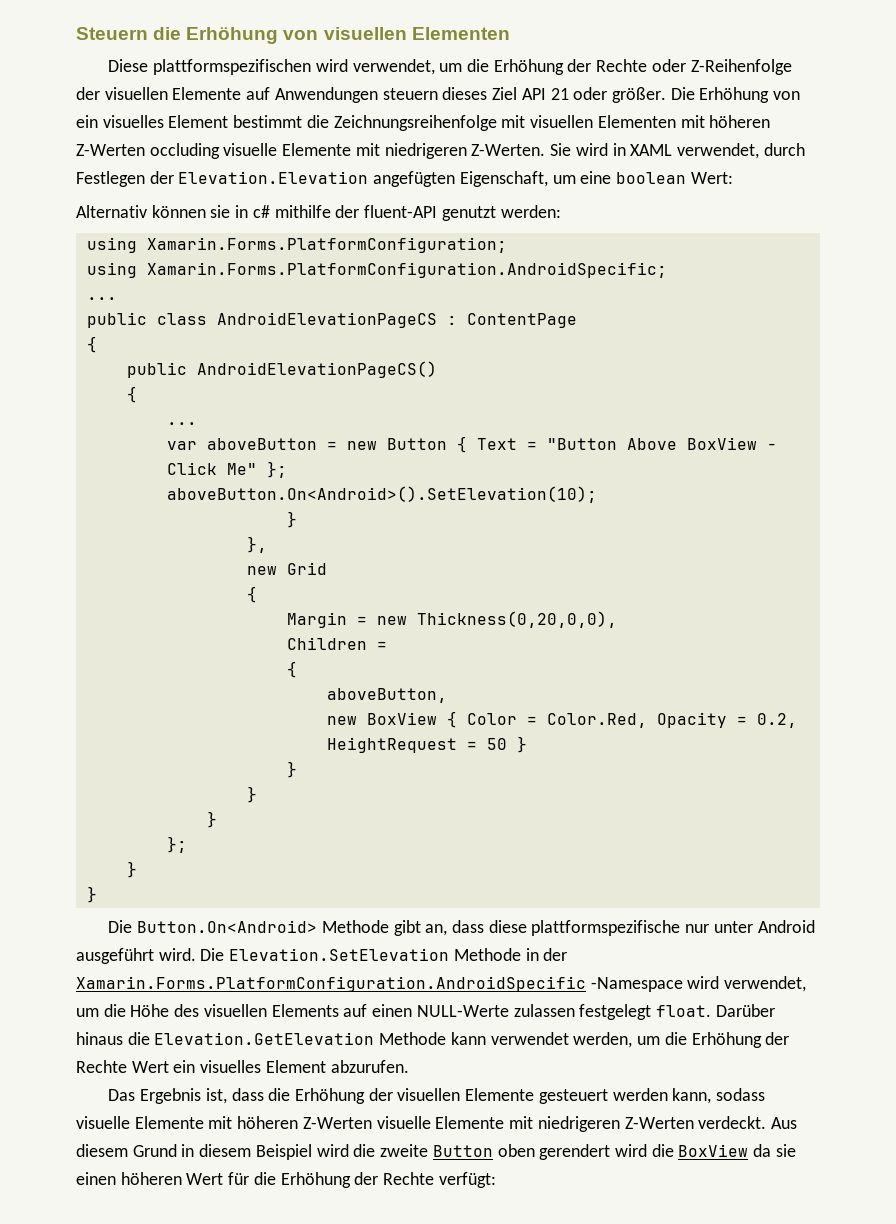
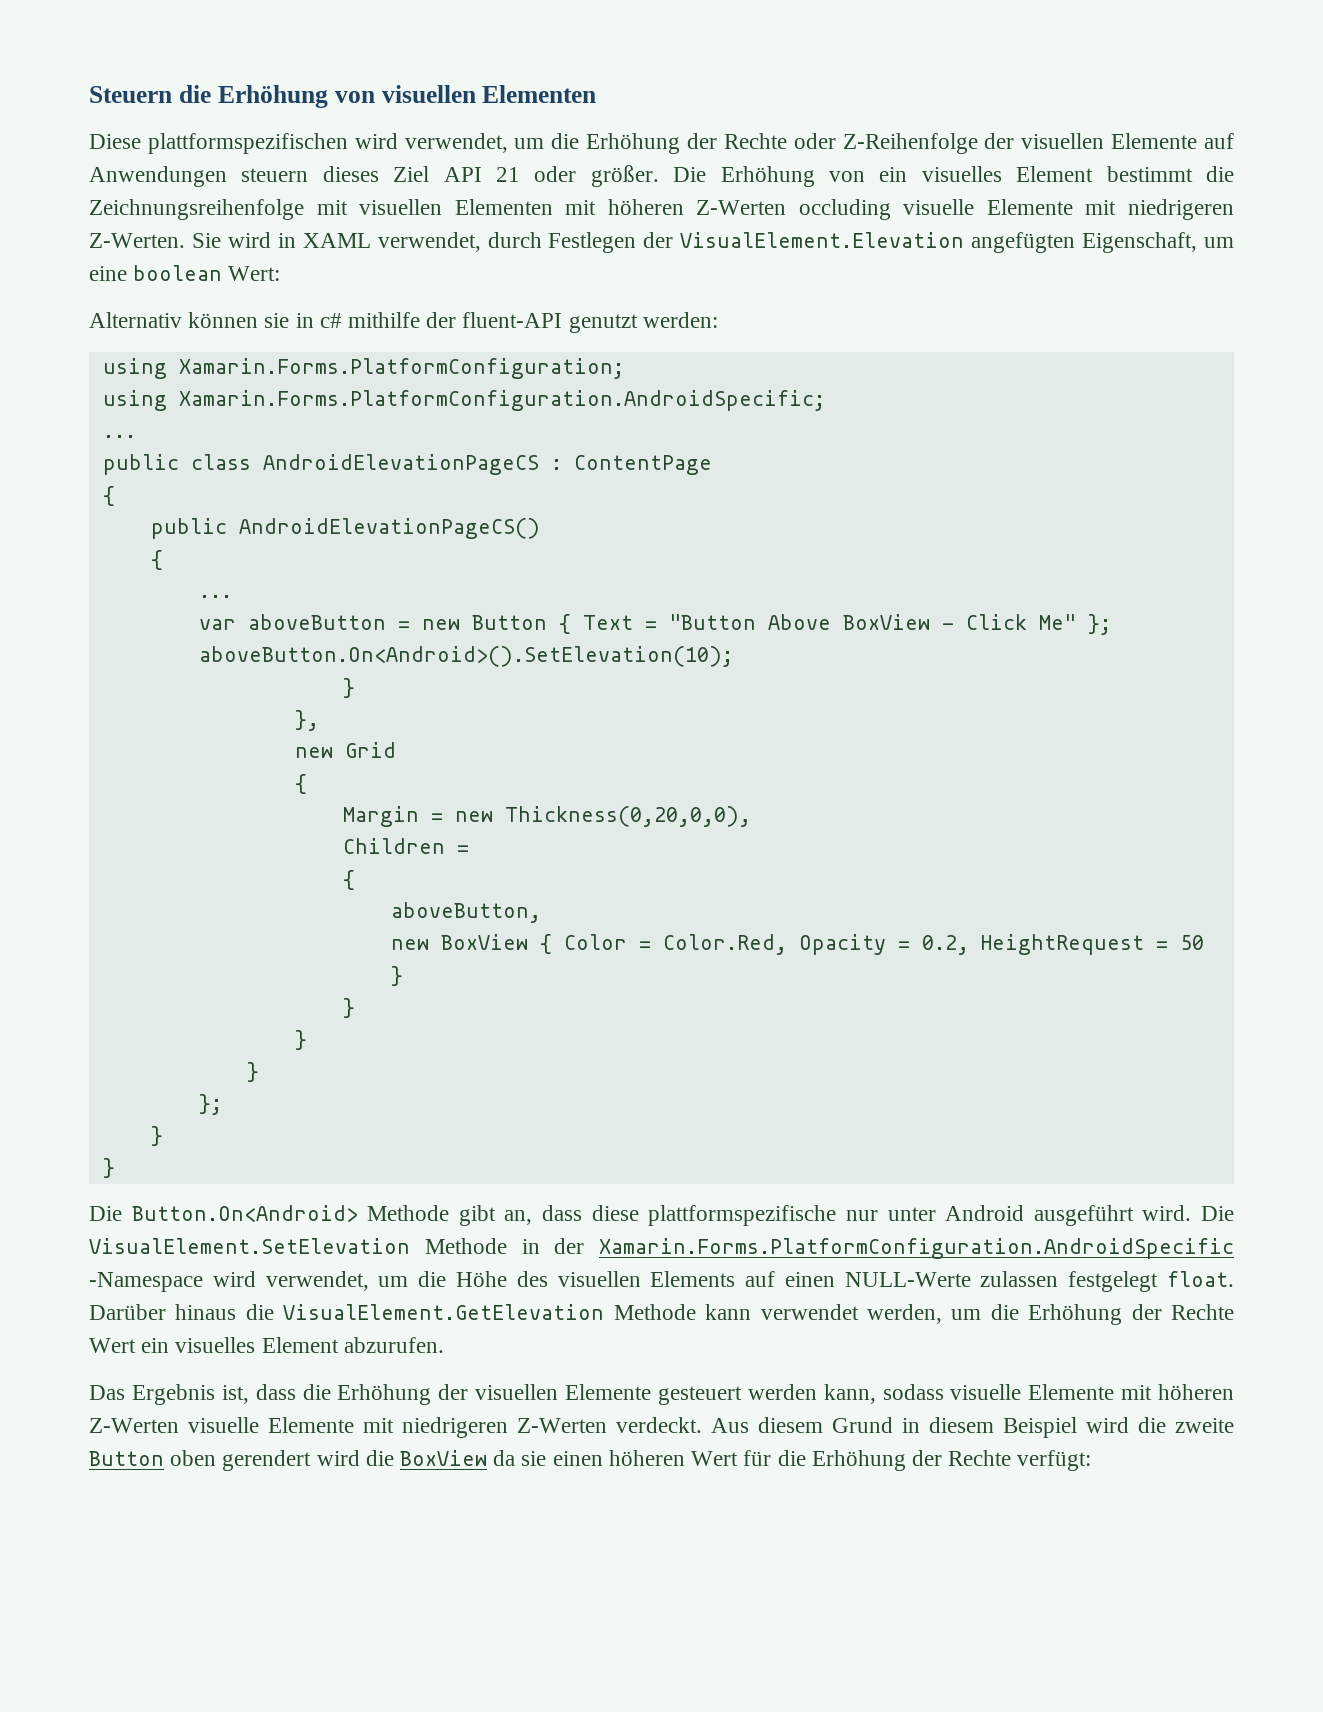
- Sie wird in XAML verwendet, durch Festlegen der Elevation.Elevation angefügten Eigenschaft, um eine boolean Wert:
+ Sie wird in XAML verwendet, durch Festlegen der VisualElement.Elevation angefügten Eigenschaft, um eine boolean Wert:
- Die Elevation.SetElevation Methode in der Xamarin.Forms.PlatformConfiguration.AndroidSpecific -Namespace wird verwendet, um die Höhe des visuellen Elements auf einen NULL-Werte zulassen festgelegt float.
+ Die VisualElement.SetElevation Methode in der Xamarin.Forms.PlatformConfiguration.AndroidSpecific -Namespace wird verwendet, um die Höhe des visuellen Elements auf einen NULL-Werte zulassen festgelegt float.
- Darüber hinaus die Elevation.GetElevation Methode kann verwendet werden, um die Erhöhung der Rechte Wert ein visuelles Element abzurufen.
+ Darüber hinaus die VisualElement.GetElevation Methode kann verwendet werden, um die Erhöhung der Rechte Wert ein visuelles Element abzurufen.

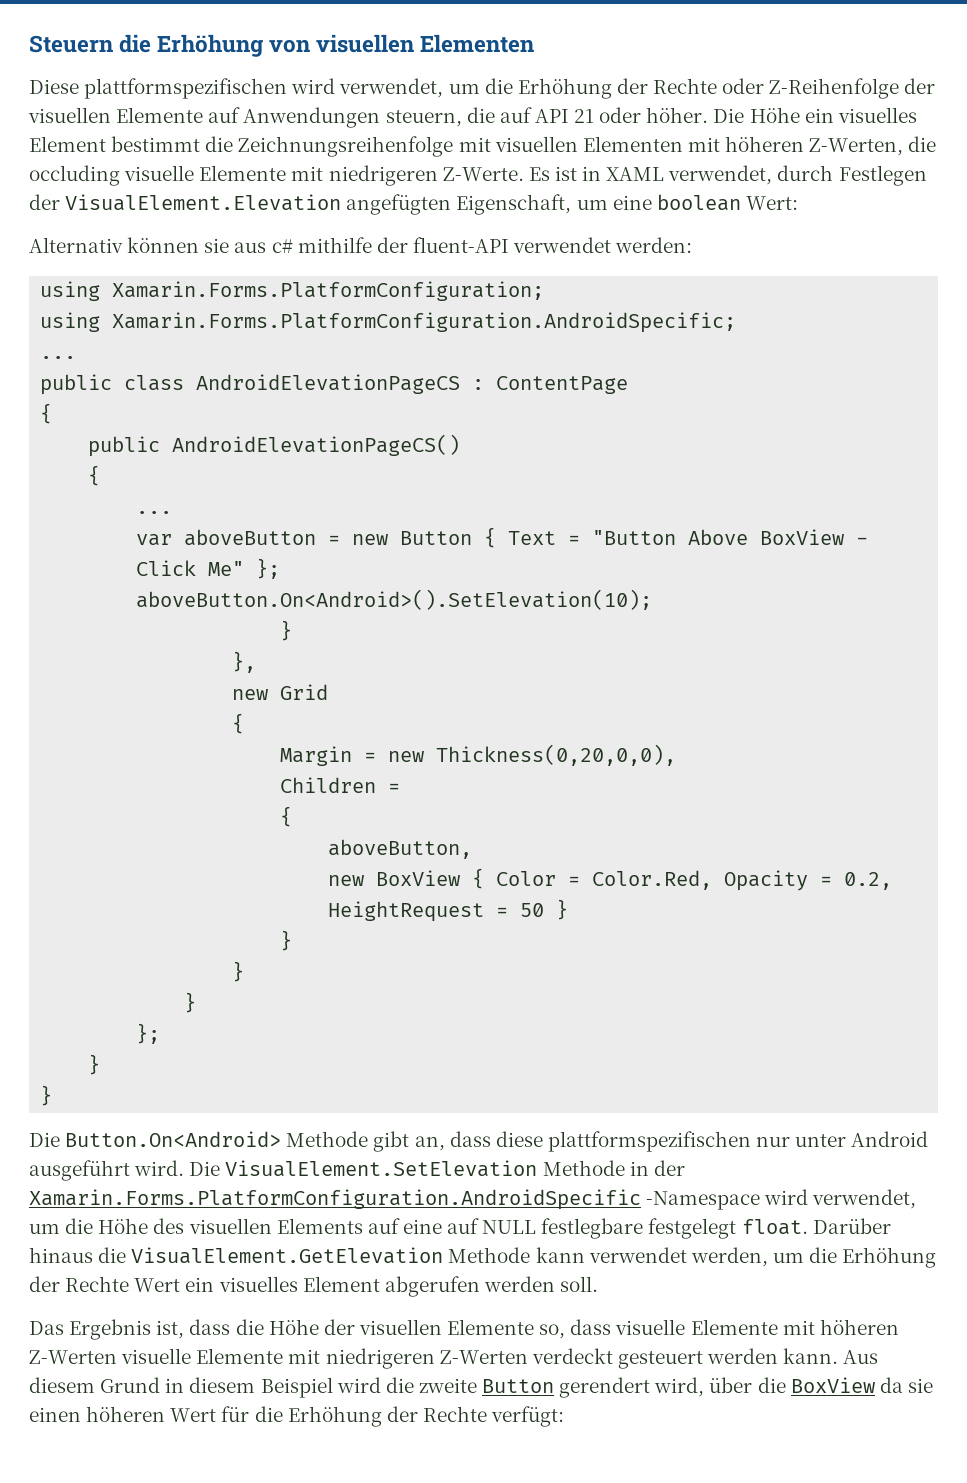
- Diese plattformspezifischen wird verwendet, um die Erhöhung der Rechte oder Z-Reihenfolge der visuellen Elemente auf Anwendungen steuern dieses Ziel API 21 oder größer. Die Erhöhung von ein visuelles Element bestimmt die Zeichnungsreihenfolge mit visuellen Elementen mit höheren Z-Werten occluding visuelle Elemente mit niedrigeren Z-Werten. Sie wird in XAML verwendet, durch Festlegen der VisualElement.Elevation angefügten Eigenschaft, um eine boolean Wert:
+ Diese plattformspezifischen wird verwendet, um die Erhöhung der Rechte oder Z-Reihenfolge der visuellen Elemente auf Anwendungen steuern, die auf API 21 oder höher. Die Höhe ein visuelles Element bestimmt die Zeichnungsreihenfolge mit visuellen Elementen mit höheren Z-Werten, die occluding visuelle Elemente mit niedrigeren Z-Werte. Es ist in XAML verwendet, durch Festlegen der VisualElement.Elevation angefügten Eigenschaft, um eine boolean Wert:
- Alternativ können sie in c# mithilfe der fluent-API genutzt werden:
+ Alternativ können sie aus c# mithilfe der fluent-API verwendet werden:
- Die Button.On<Android> Methode gibt an, dass diese plattformspezifische nur unter Android ausgeführt wird.
+ Die Button.On<Android> Methode gibt an, dass diese plattformspezifischen nur unter Android ausgeführt wird.
- Die VisualElement.SetElevation Methode in der Xamarin.Forms.PlatformConfiguration.AndroidSpecific -Namespace wird verwendet, um die Höhe des visuellen Elements auf einen NULL-Werte zulassen festgelegt float.
+ Die VisualElement.SetElevation Methode in der Xamarin.Forms.PlatformConfiguration.AndroidSpecific -Namespace wird verwendet, um die Höhe des visuellen Elements auf eine auf NULL festlegbare festgelegt float.
- Darüber hinaus die VisualElement.GetElevation Methode kann verwendet werden, um die Erhöhung der Rechte Wert ein visuelles Element abzurufen.
+ Darüber hinaus die VisualElement.GetElevation Methode kann verwendet werden, um die Erhöhung der Rechte Wert ein visuelles Element abgerufen werden soll.
- Das Ergebnis ist, dass die Erhöhung der visuellen Elemente gesteuert werden kann, sodass visuelle Elemente mit höheren Z-Werten visuelle Elemente mit niedrigeren Z-Werten verdeckt.
+ Das Ergebnis ist, dass die Höhe der visuellen Elemente so, dass visuelle Elemente mit höheren Z-Werten visuelle Elemente mit niedrigeren Z-Werten verdeckt gesteuert werden kann.
- Aus diesem Grund in diesem Beispiel wird die zweite Button oben gerendert wird die BoxView da sie einen höheren Wert für die Erhöhung der Rechte verfügt:
+ Aus diesem Grund in diesem Beispiel wird die zweite Button gerendert wird, über die BoxView da sie einen höheren Wert für die Erhöhung der Rechte verfügt:

